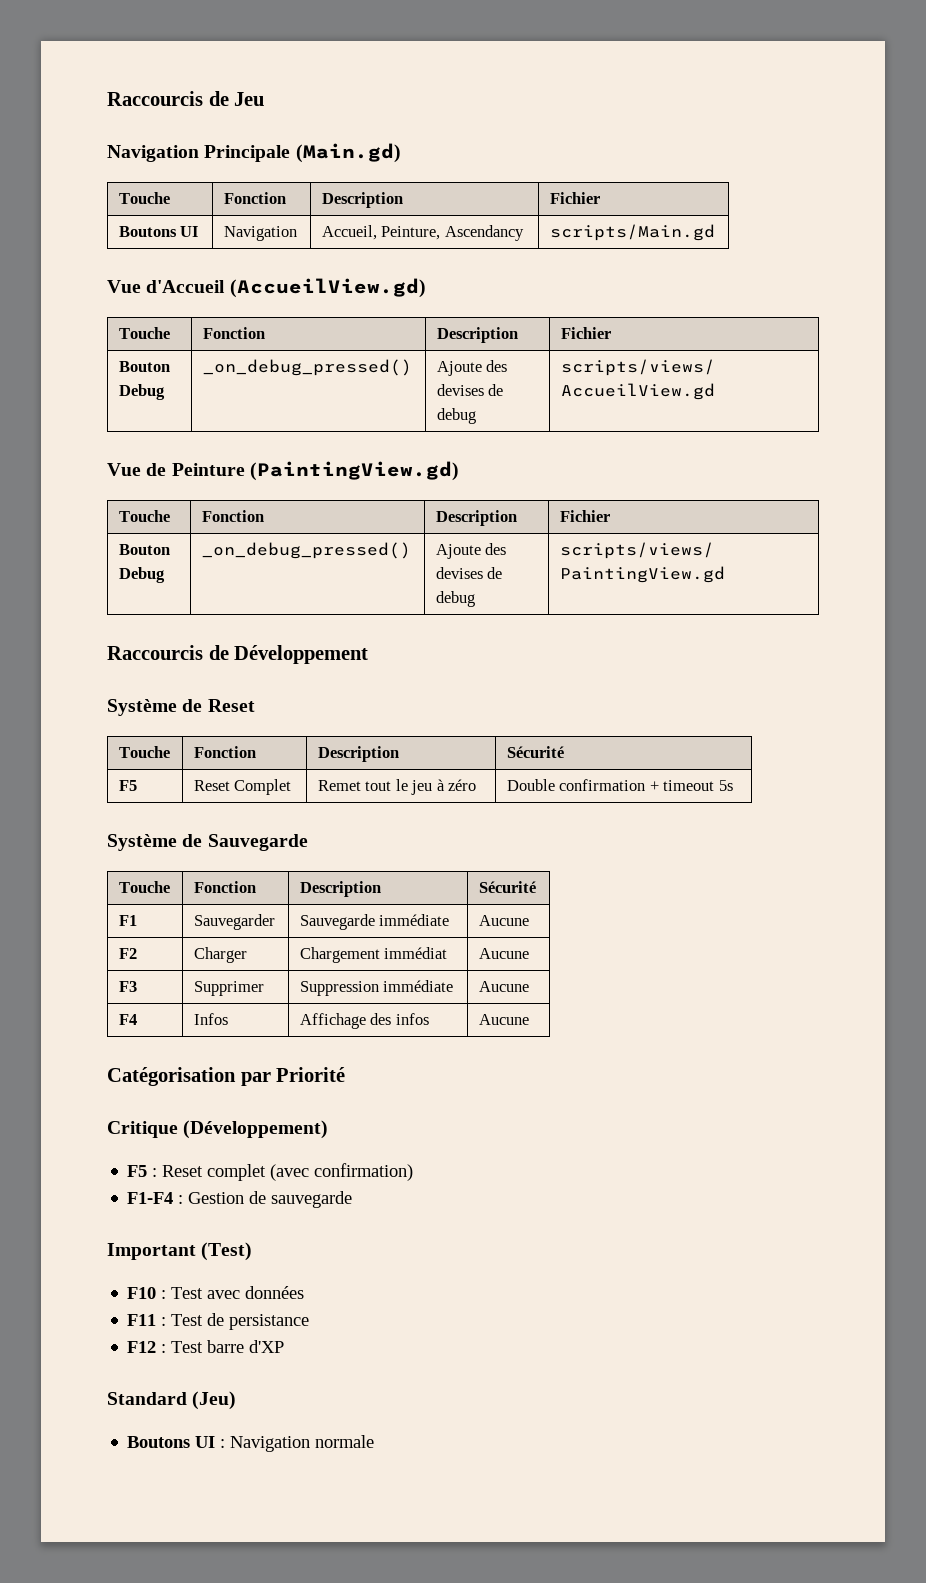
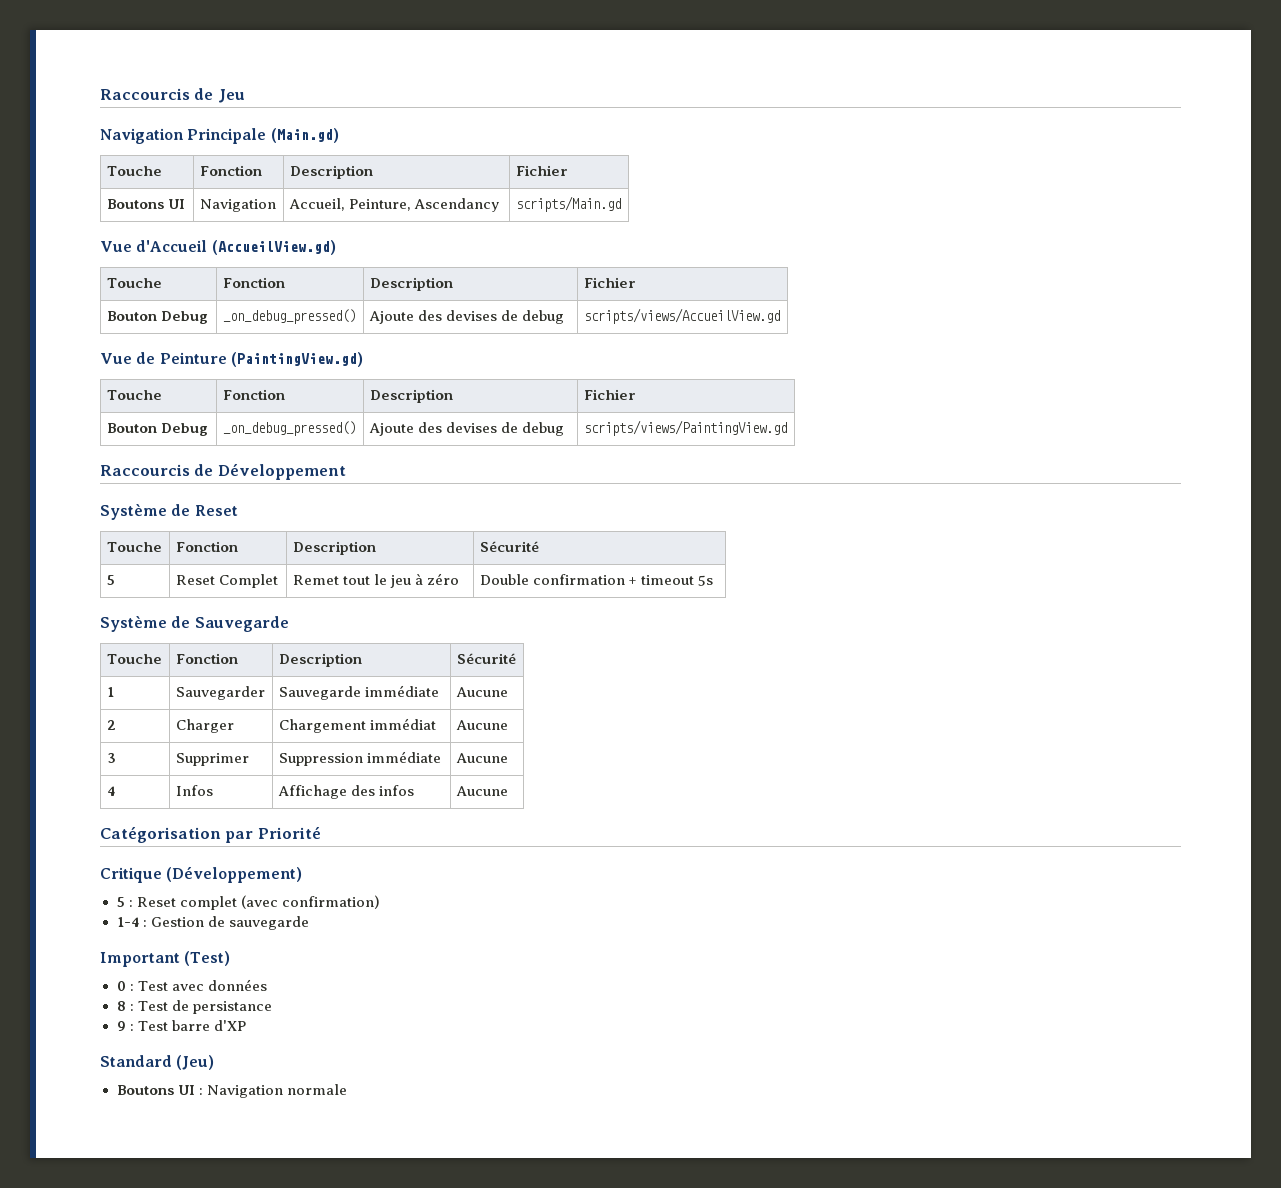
- F5 | Reset Complet | Remet tout le jeu à zéro | Double confirmation + timeout 5s
+ 5 | Reset Complet | Remet tout le jeu à zéro | Double confirmation + timeout 5s
- F1 | Sauvegarder | Sauvegarde immédiate | Aucune
+ 1 | Sauvegarder | Sauvegarde immédiate | Aucune
- F2 | Charger | Chargement immédiat | Aucune
+ 2 | Charger | Chargement immédiat | Aucune
- F3 | Supprimer | Suppression immédiate | Aucune
+ 3 | Supprimer | Suppression immédiate | Aucune
- F4 | Infos | Affichage des infos | Aucune
+ 4 | Infos | Affichage des infos | Aucune
- F5 : Reset complet (avec confirmation)
+ 5 : Reset complet (avec confirmation)
- F1-F4 : Gestion de sauvegarde
+ 1-4 : Gestion de sauvegarde
- F10 : Test avec données
+ 0 : Test avec données
- F11 : Test de persistance
+ 8 : Test de persistance
- F12 : Test barre d'XP
+ 9 : Test barre d'XP

